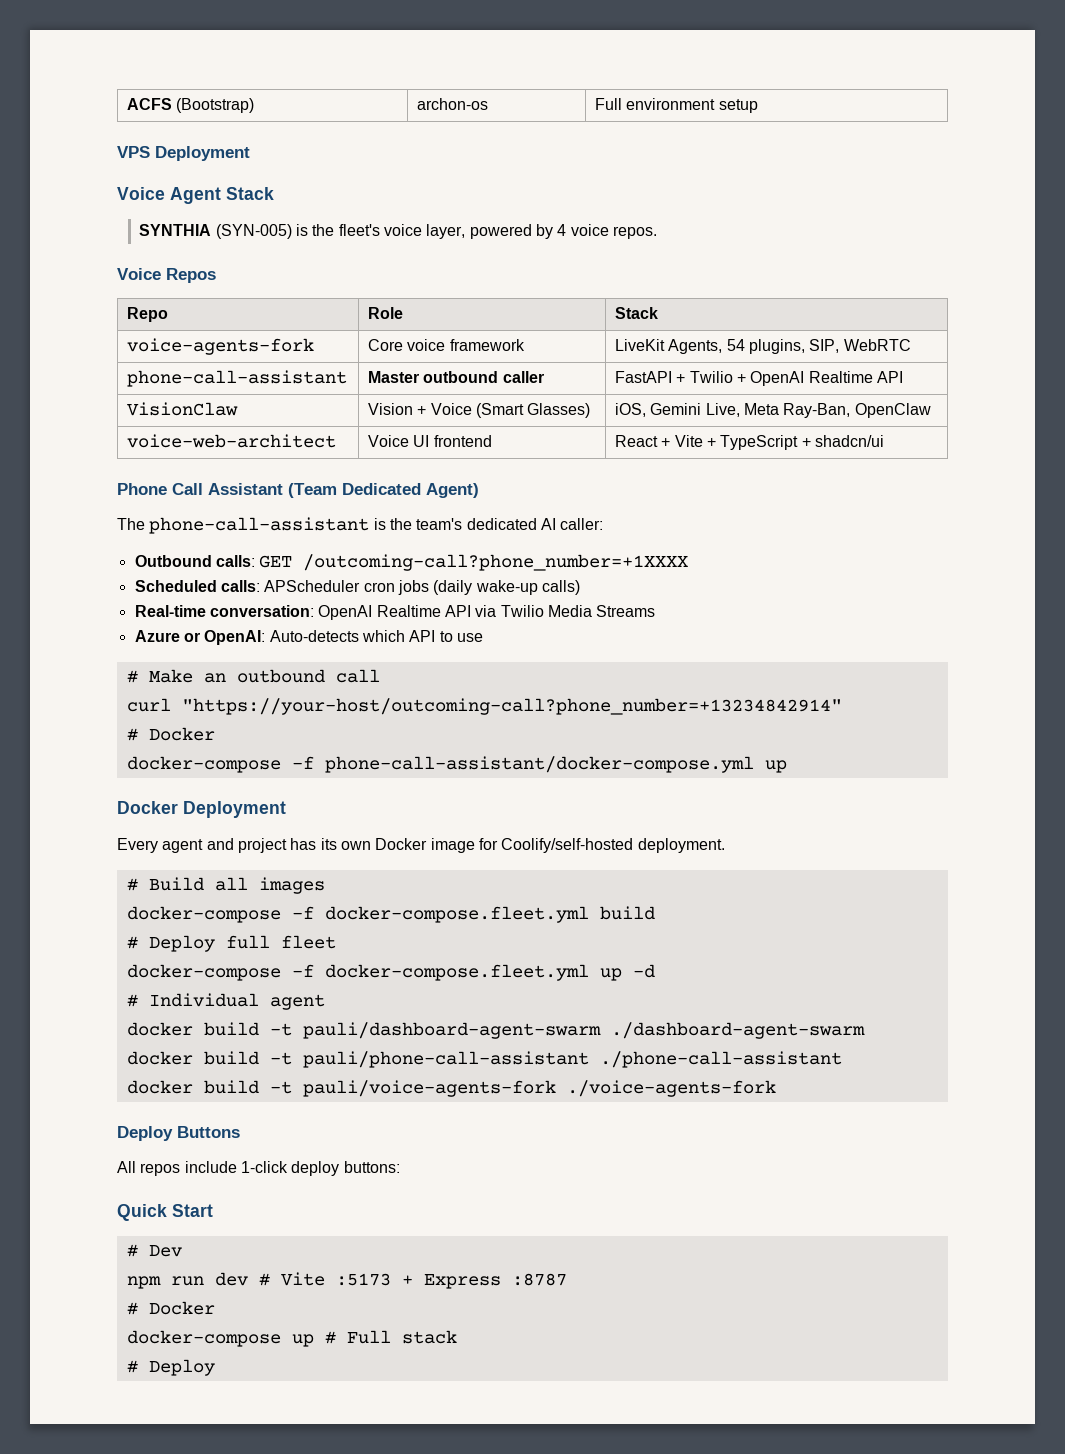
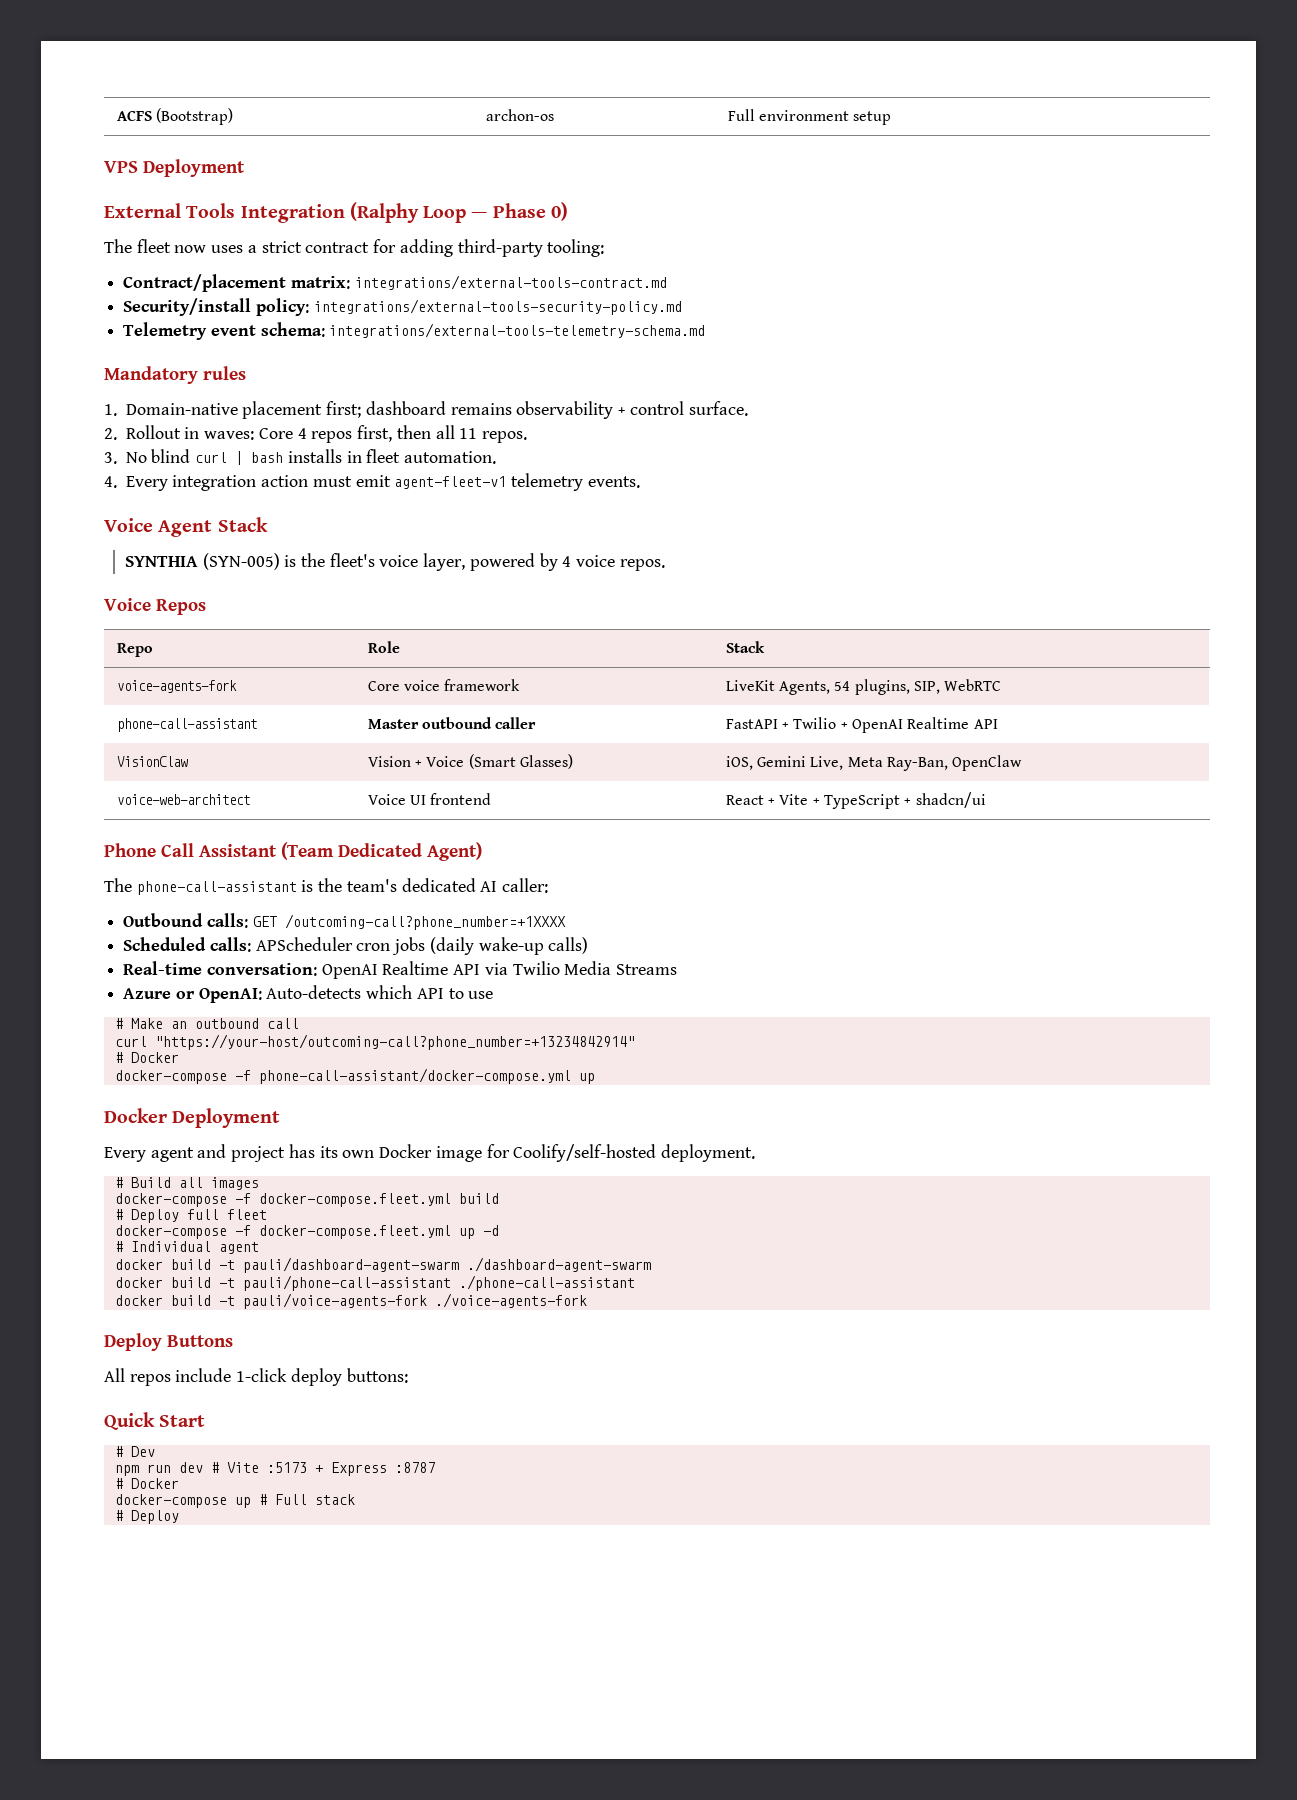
+ External Tools Integration (Ralphy Loop — Phase 0)
+ The fleet now uses a strict contract for adding third-party tooling:
+ Contract/placement matrix: integrations/external-tools-contract.md
+ Security/install policy: integrations/external-tools-security-policy.md
+ Telemetry event schema: integrations/external-tools-telemetry-schema.md
+ Mandatory rules
+ 1. Domain-native placement first; dashboard remains observability + control surface.
+ 2. Rollout in waves: Core 4 repos first, then all 11 repos.
+ 3. No blind curl | bash installs in fleet automation.
+ 4. Every integration action must emit agent-fleet-v1 telemetry events.

